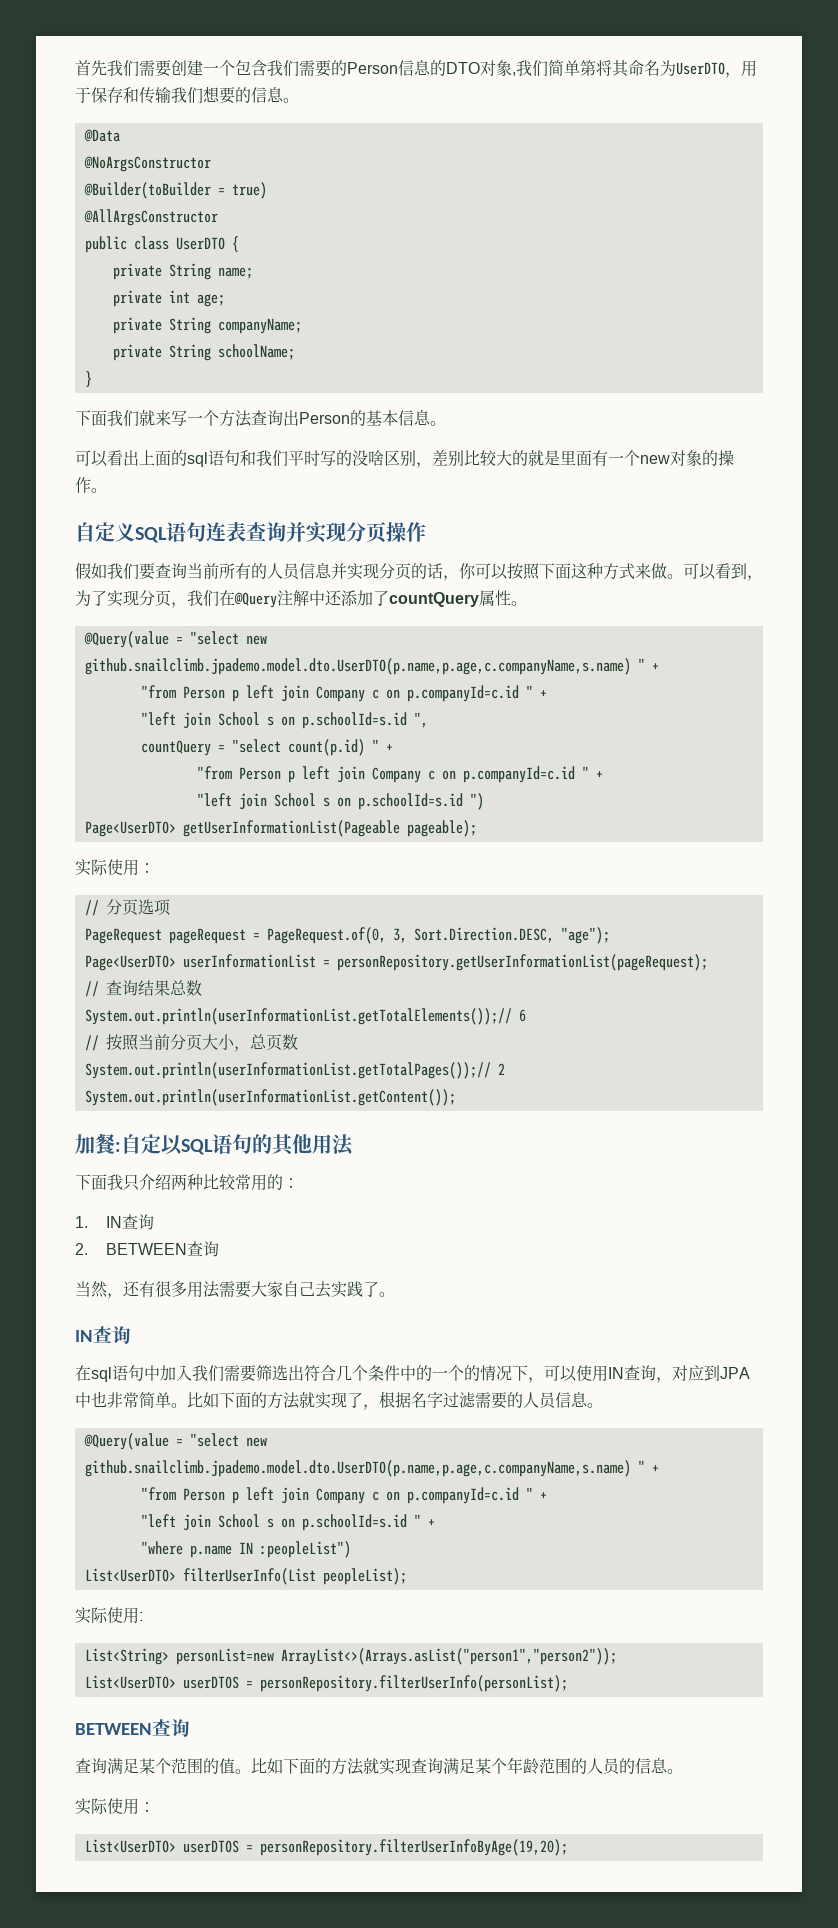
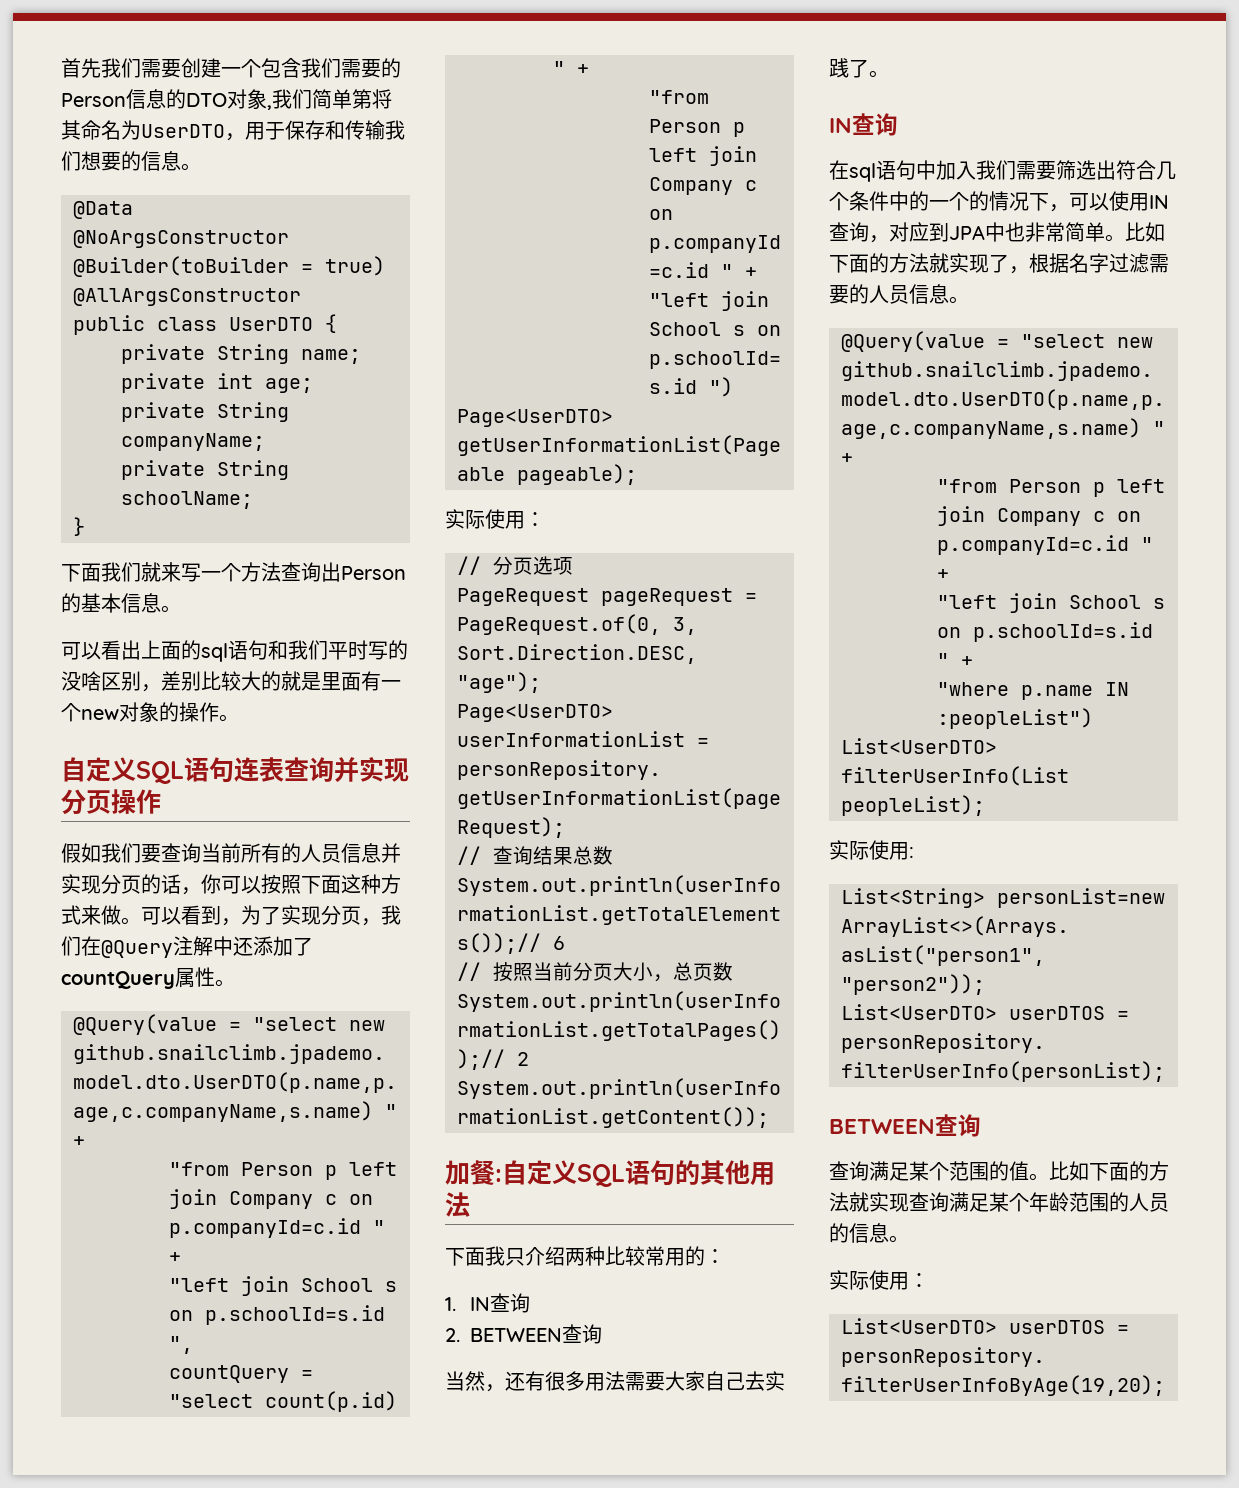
- 加餐:自定以SQL语句的其他用法
+ 加餐:自定义SQL语句的其他用法

